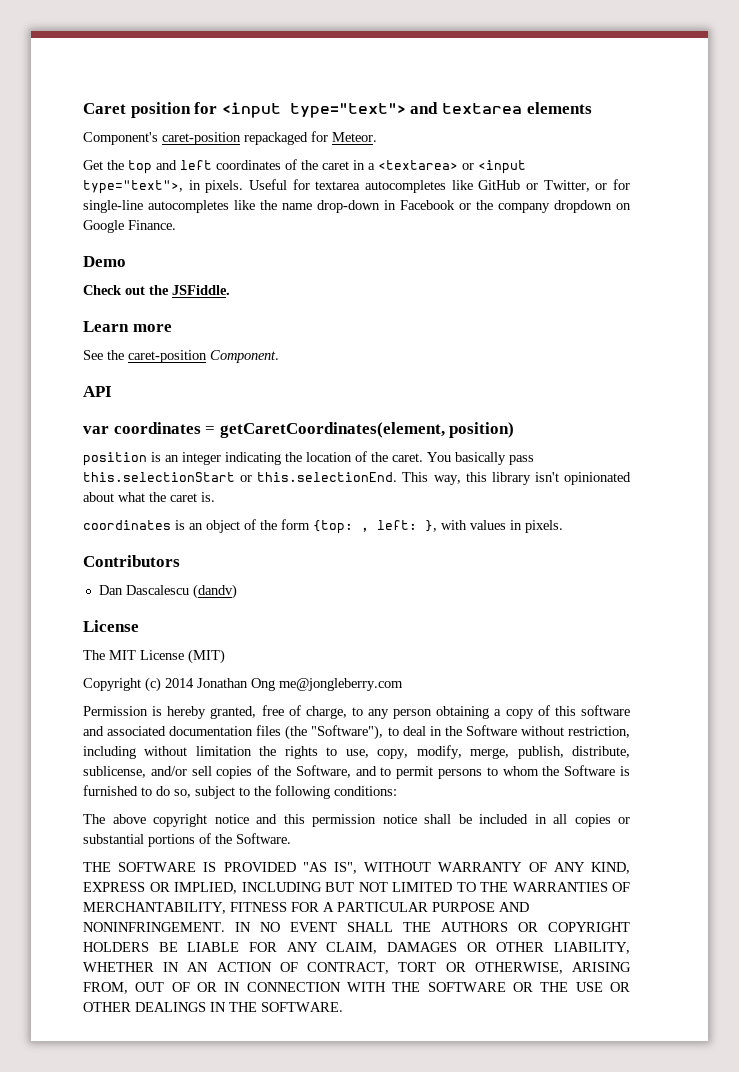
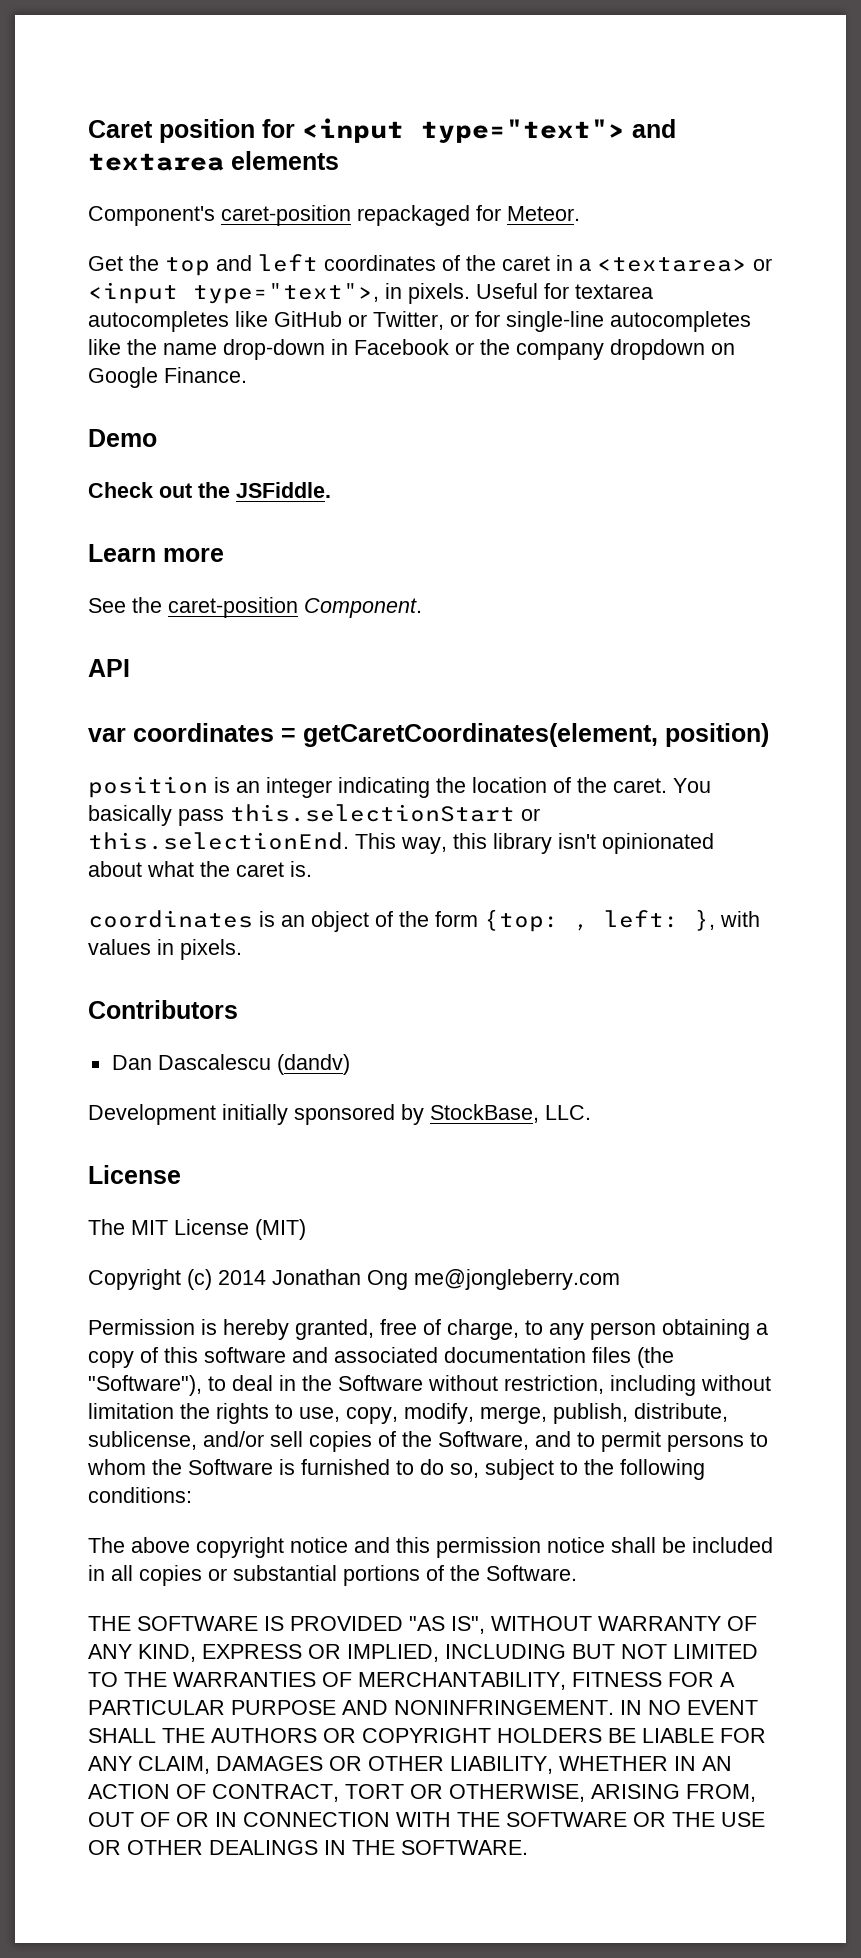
+ Development initially sponsored by StockBase, LLC.

